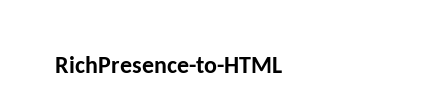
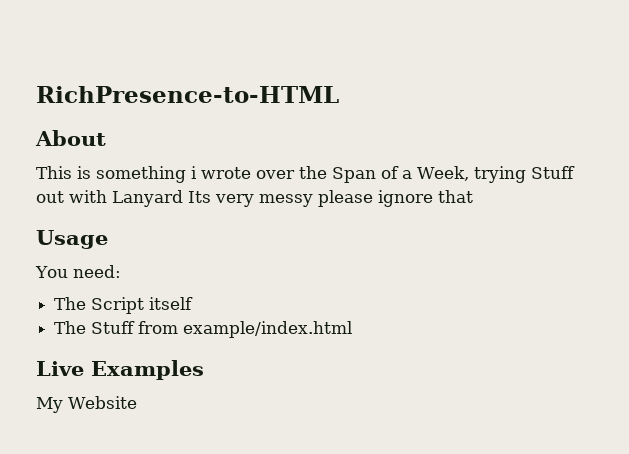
+ About
+ This is something i wrote over the Span of a Week, trying Stuff out with Lanyard Its very messy please ignore that
+ Usage
+ You need:
+ The Script itself
+ The Stuff from example/index.html
+ Live Examples
+ My Website

